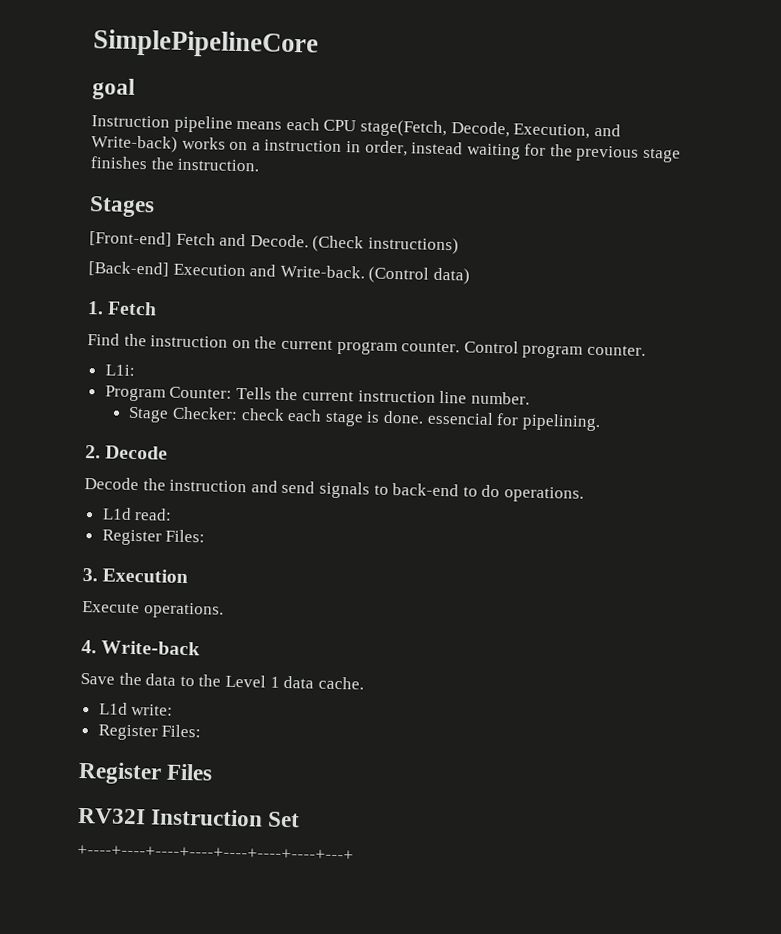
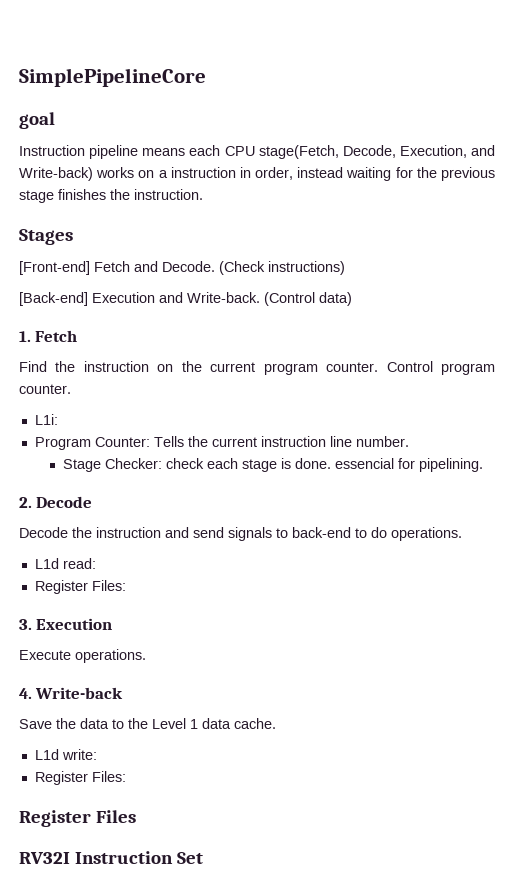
- +----+----+----+----+----+----+----+---+

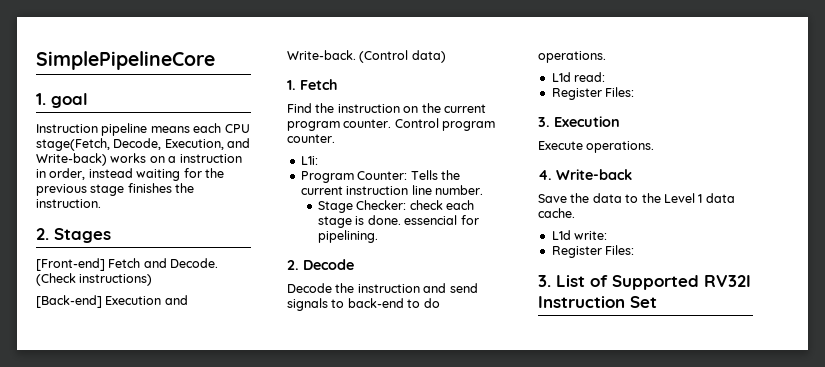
- goal
+ 1. goal
- Stages
+ 2. Stages
- Register Files
- RV32I Instruction Set
+ 3. List of Supported RV32I Instruction Set

